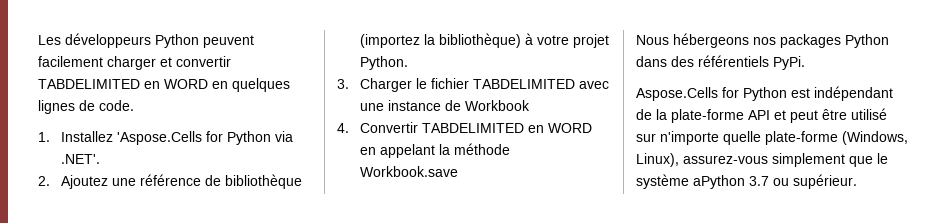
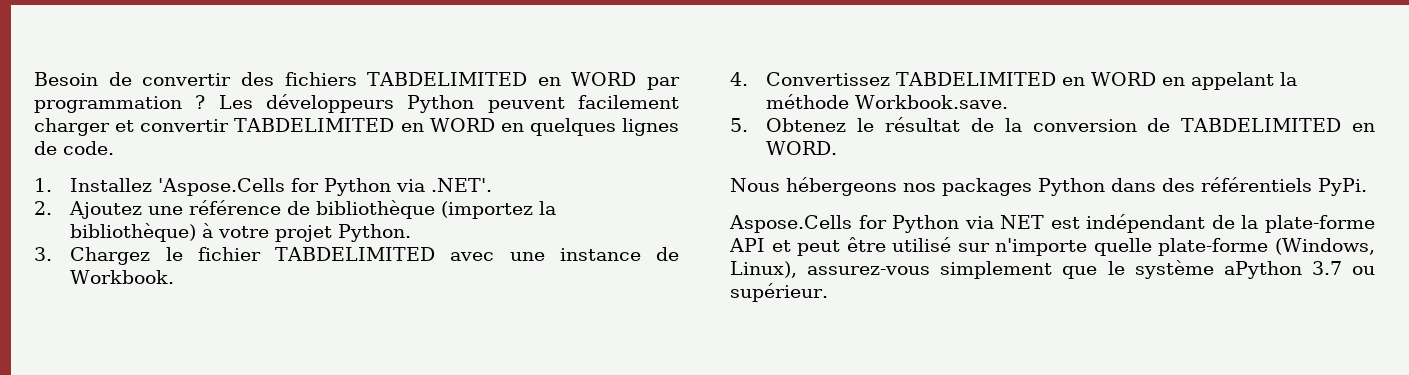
+ Besoin de convertir des fichiers TABDELIMITED en WORD par programmation ?
- 3. Charger le fichier TABDELIMITED avec une instance de Workbook
+ 3. Chargez le fichier TABDELIMITED avec une instance de Workbook.
- 4. Convertir TABDELIMITED en WORD en appelant la méthode Workbook.save
+ 4. Convertissez TABDELIMITED en WORD en appelant la méthode Workbook.save.
+ 5. Obtenez le résultat de la conversion de TABDELIMITED en WORD.
- Aspose.Cells for Python est indépendant de la plate-forme API et peut être utilisé sur n'importe quelle plate-forme (Windows, Linux), assurez-vous simplement que le système aPython 3.7 ou supérieur.
+ Aspose.Cells for Python via NET est indépendant de la plate-forme API et peut être utilisé sur n'importe quelle plate-forme (Windows, Linux), assurez-vous simplement que le système aPython 3.7 ou supérieur.

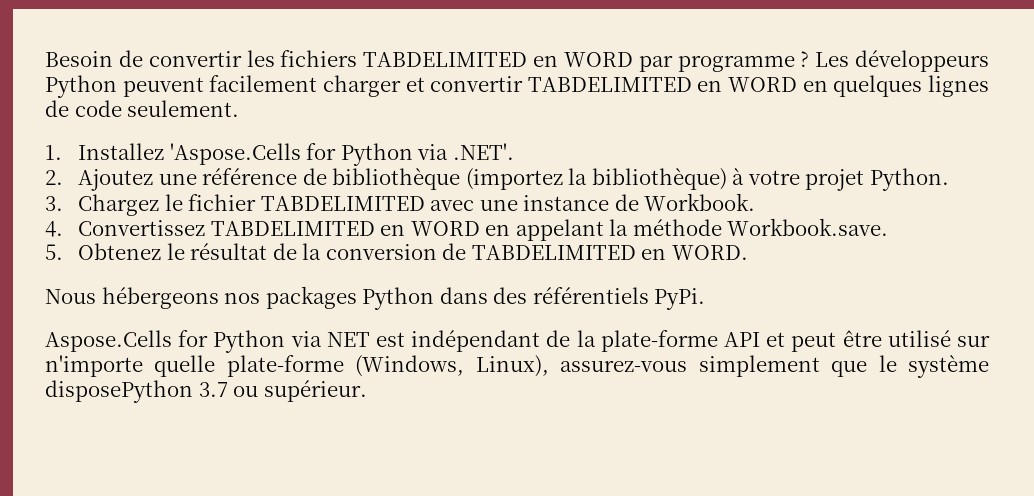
- Besoin de convertir des fichiers TABDELIMITED en WORD par programmation ?
+ Besoin de convertir les fichiers TABDELIMITED en WORD par programme ?
- Les développeurs Python peuvent facilement charger et convertir TABDELIMITED en WORD en quelques lignes de code.
+ Les développeurs Python peuvent facilement charger et convertir TABDELIMITED en WORD en quelques lignes de code seulement.
- Aspose.Cells for Python via NET est indépendant de la plate-forme API et peut être utilisé sur n'importe quelle plate-forme (Windows, Linux), assurez-vous simplement que le système aPython 3.7 ou supérieur.
+ Aspose.Cells for Python via NET est indépendant de la plate-forme API et peut être utilisé sur n'importe quelle plate-forme (Windows, Linux), assurez-vous simplement que le système disposePython 3.7 ou supérieur.

